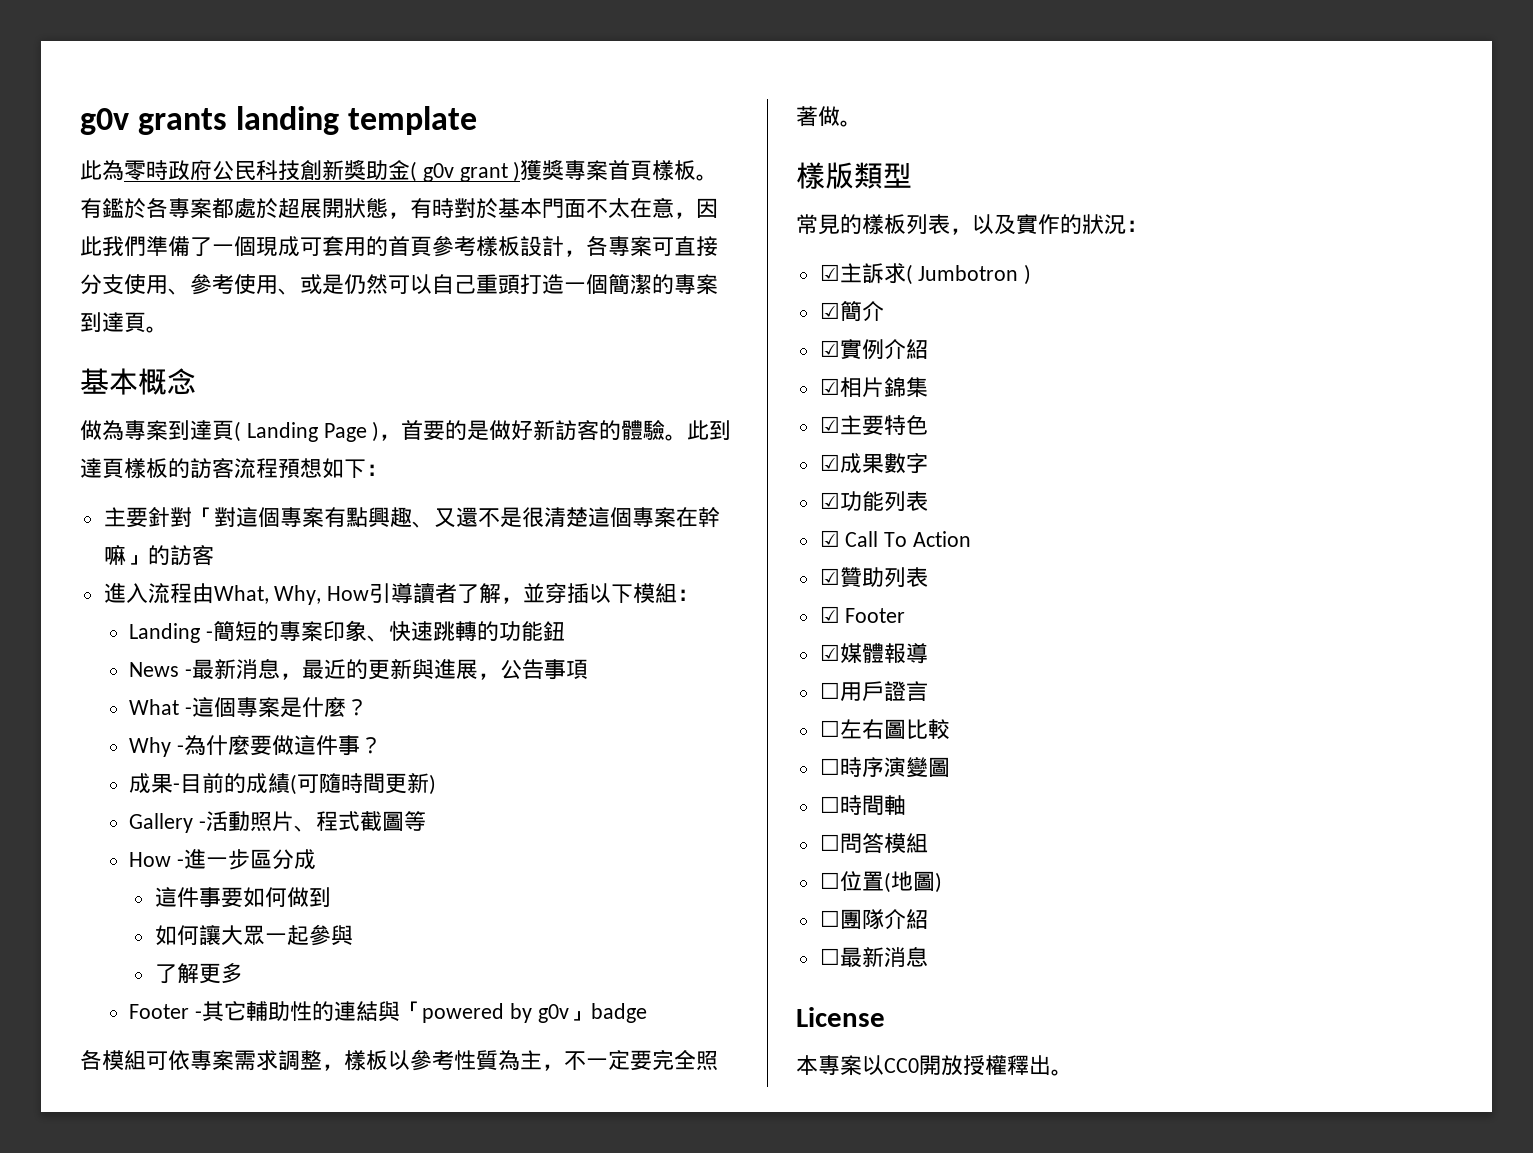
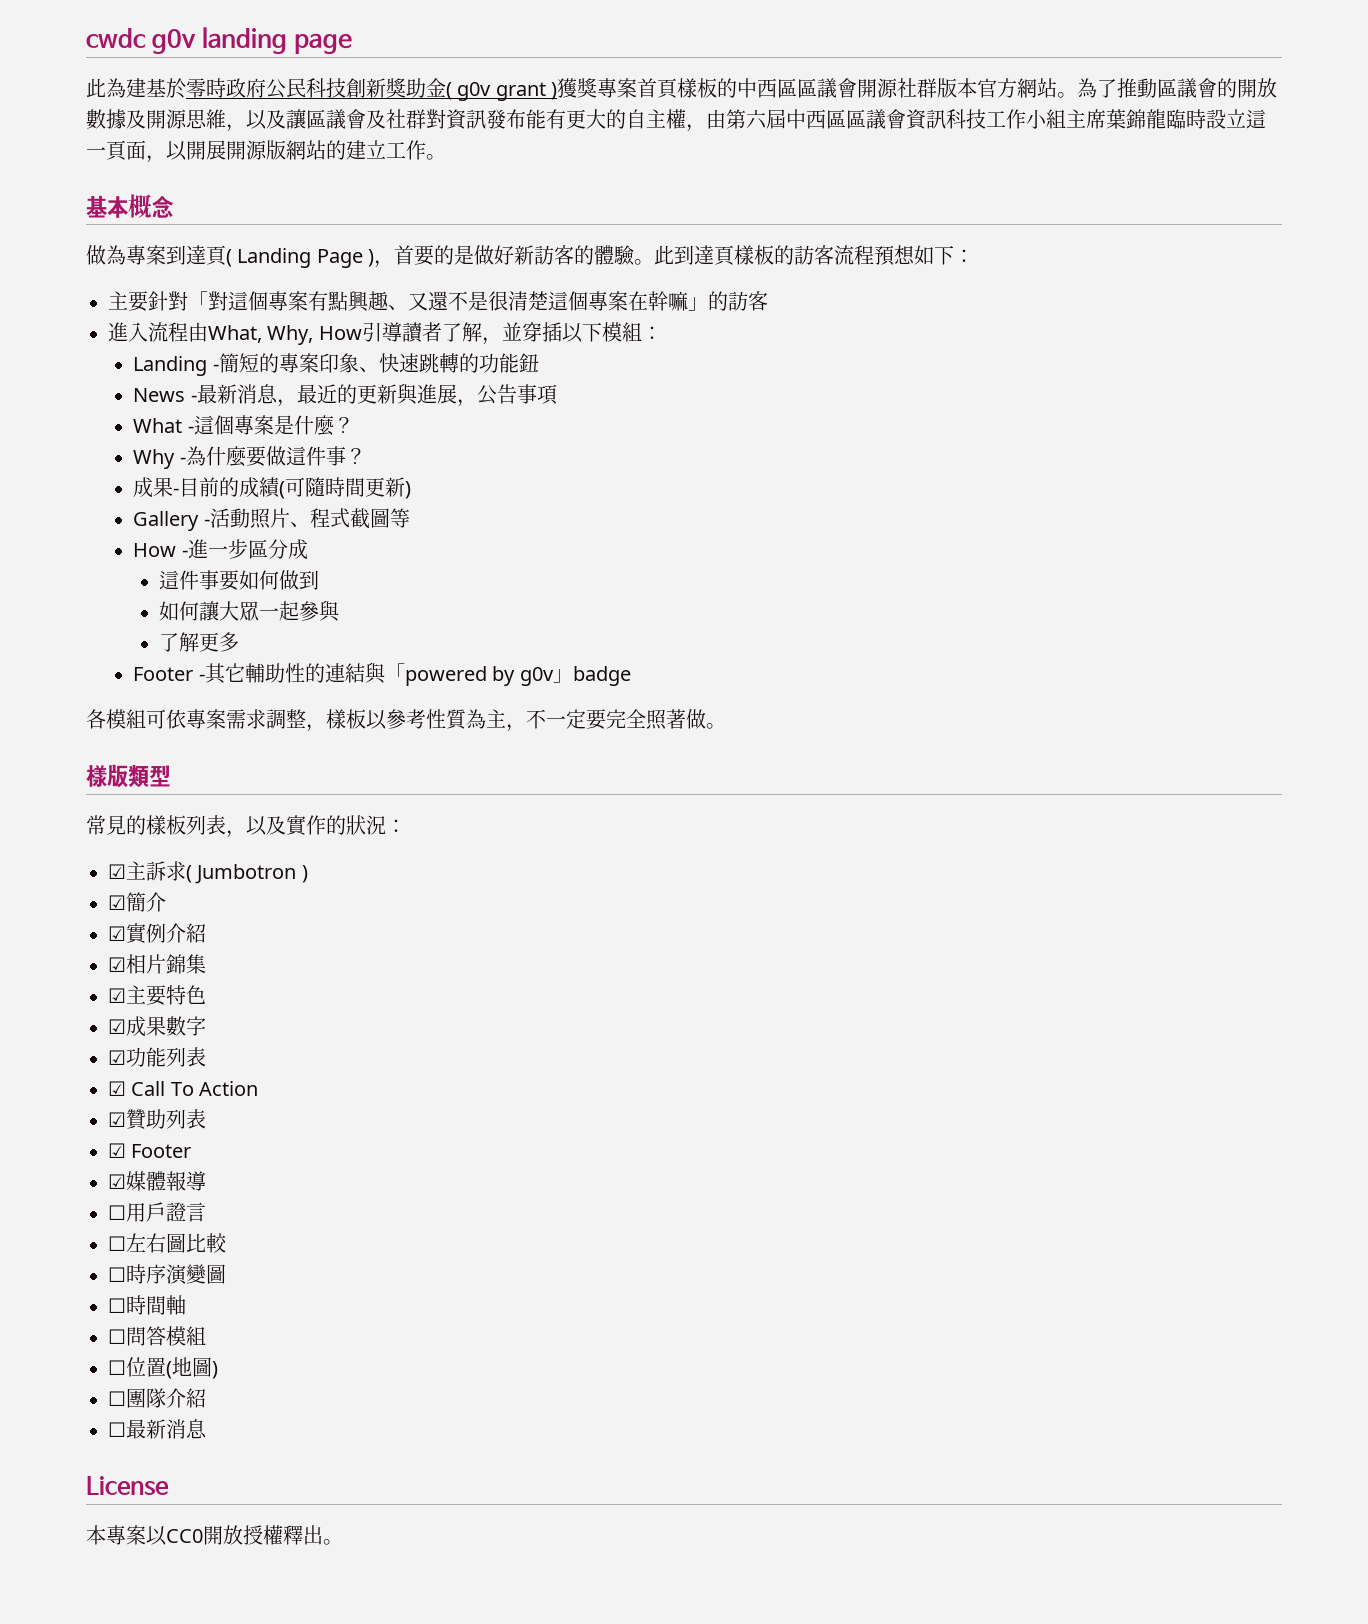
- g0v grants landing template
+ cwdc g0v landing page
- 此為零時政府公民科技創新獎助金( g0v grant )獲獎專案首頁樣板。有鑑於各專案都處於超展開狀態，有時對於基本門面不太在意，因此我們準備了一個現成可套用的首頁參考樣板設計，各專案可直接分支使用、參考使用、或是仍然可以自己重頭打造一個簡潔的專案到達頁。
+ 此為建基於零時政府公民科技創新獎助金( g0v grant )獲獎專案首頁樣板的中西區區議會開源社群版本官方網站。為了推動區議會的開放數據及開源思維，以及讓區議會及社群對資訊發布能有更大的自主權，由第六屆中西區區議會資訊科技工作小組主席葉錦龍臨時設立這一頁面，以開展開源版網站的建立工作。

